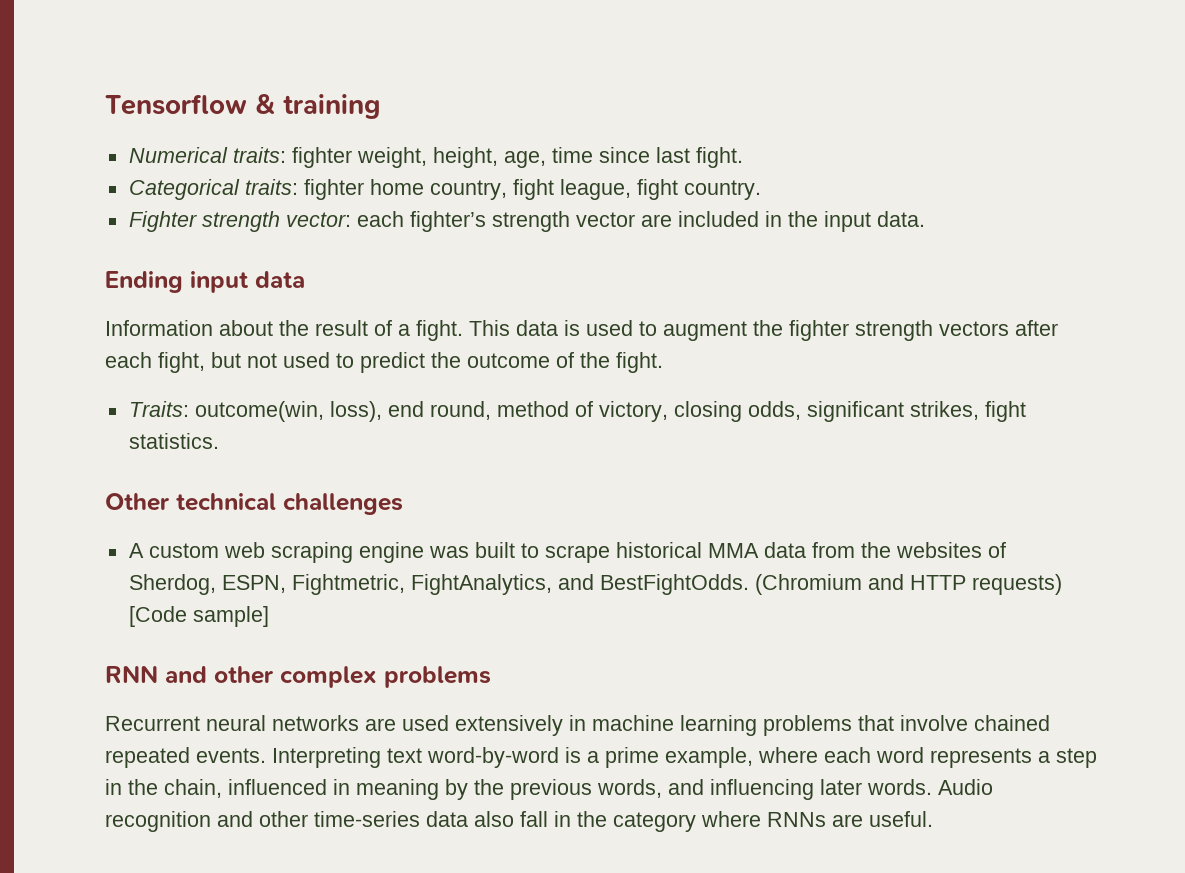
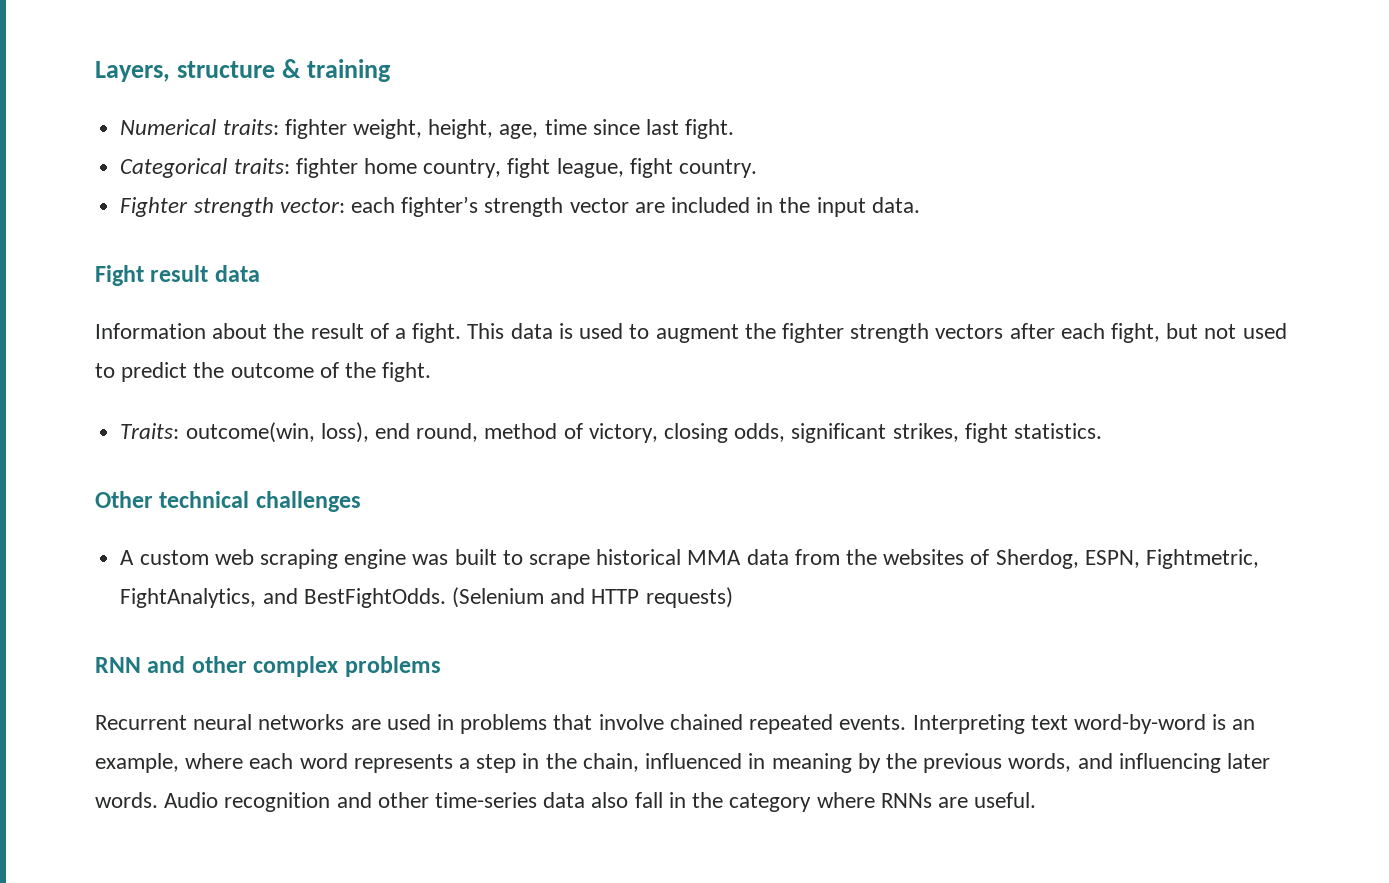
- Tensorflow & training
+ Layers, structure & training
- Ending input data
+ Fight result data
- (Chromium and HTTP requests) [Code sample]
+ (Selenium and HTTP requests)
- Recurrent neural networks are used extensively in machine learning problems that involve chained repeated events.
+ Recurrent neural networks are used in problems that involve chained repeated events.
- Interpreting text word-by-word is a prime example, where each word represents a step in the chain, influenced in meaning by the previous words, and influencing later words.
+ Interpreting text word-by-word is an example, where each word represents a step in the chain, influenced in meaning by the previous words, and influencing later words.

